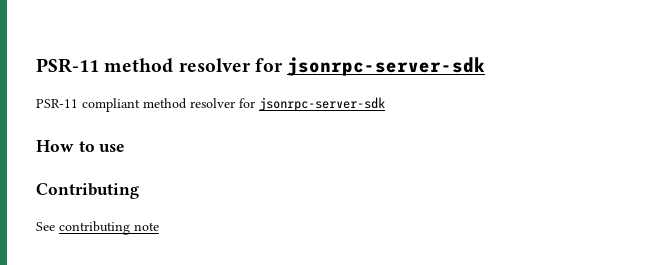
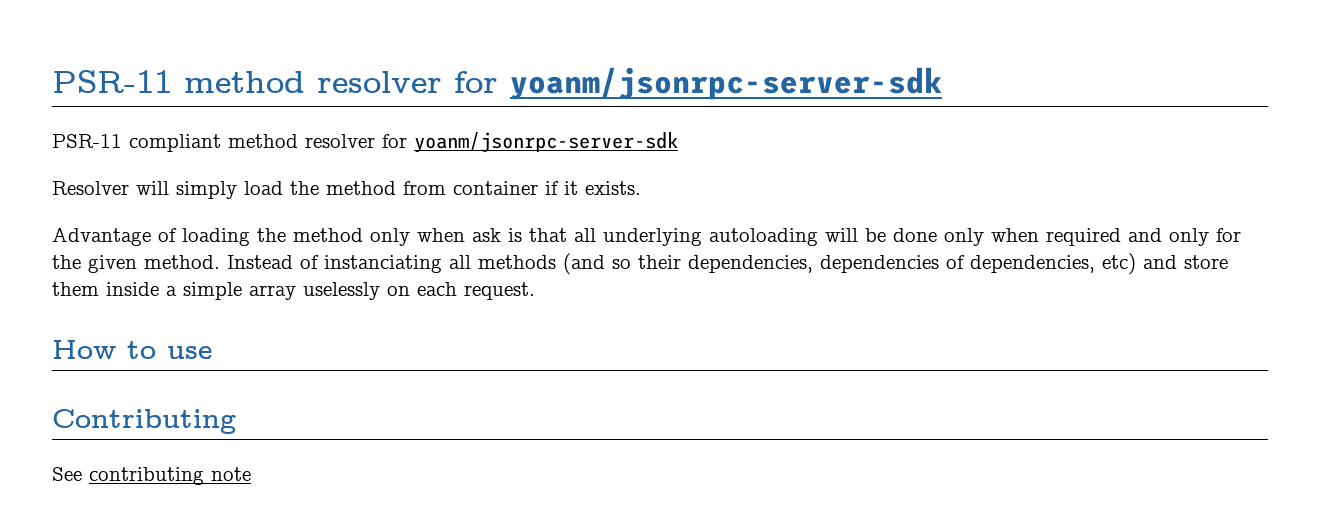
- PSR-11 method resolver for jsonrpc-server-sdk
+ PSR-11 method resolver for yoanm/jsonrpc-server-sdk
- PSR-11 compliant method resolver for jsonrpc-server-sdk
+ PSR-11 compliant method resolver for yoanm/jsonrpc-server-sdk
+ Resolver will simply load the method from container if it exists.
+ Advantage of loading the method only when ask is that all underlying autoloading will be done only when required and only for the given method. Instead of instanciating all methods (and so their dependencies, dependencies of dependencies, etc) and store them inside a simple array uselessly on each request.

